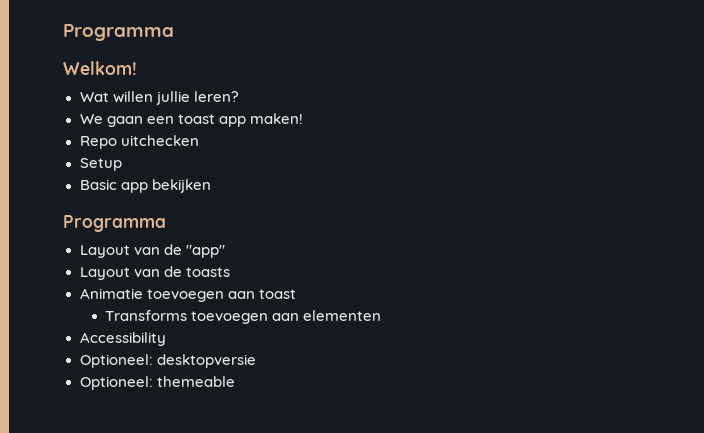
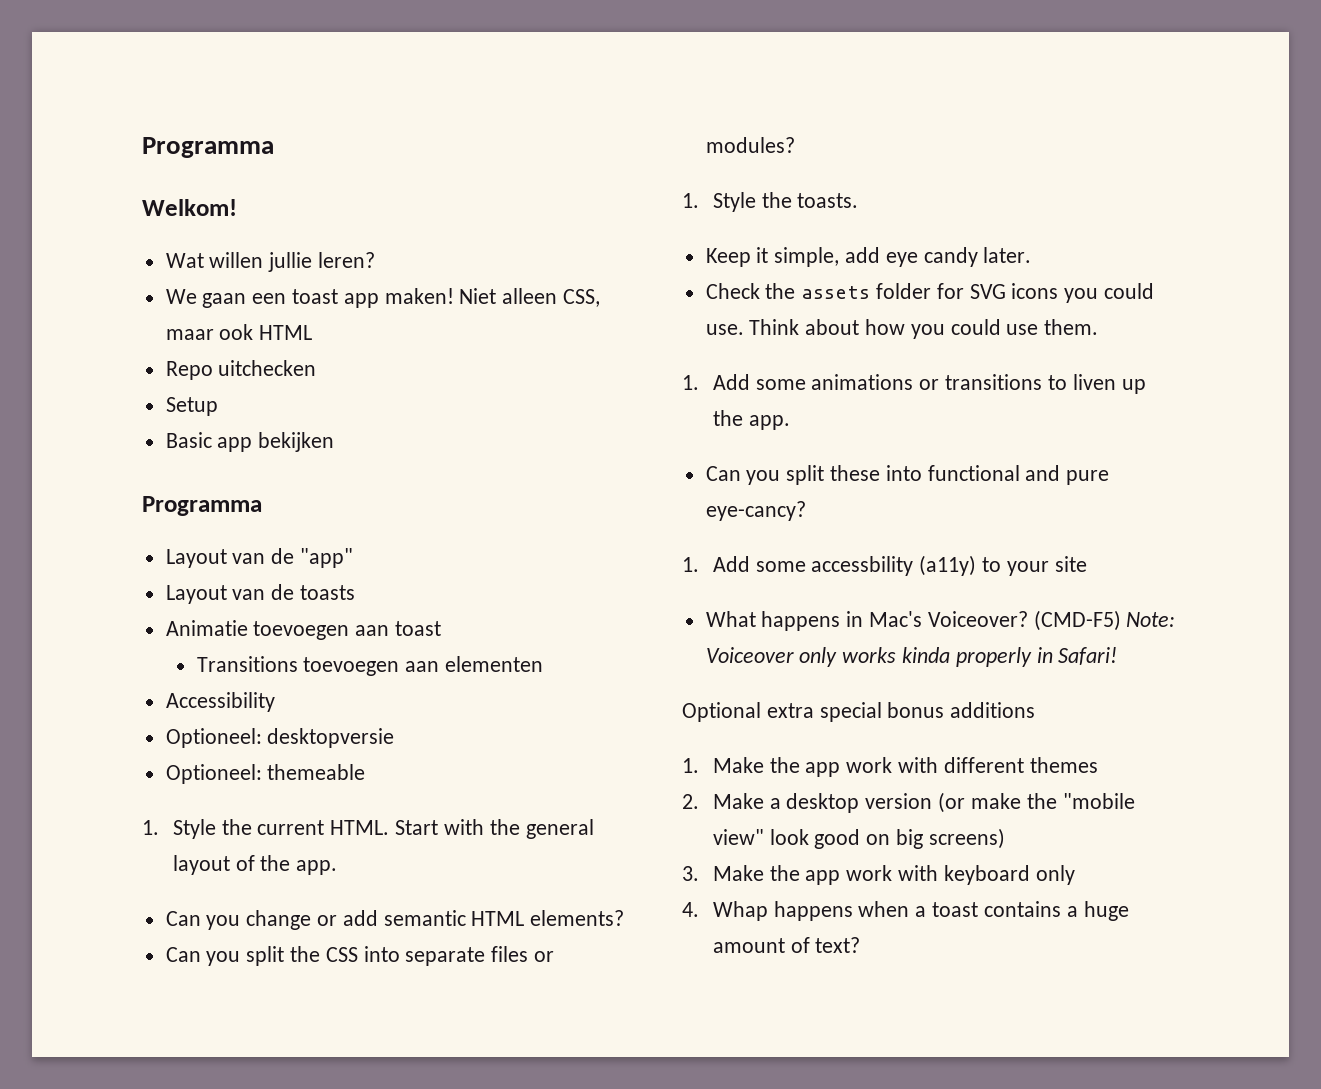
+ Niet alleen CSS, maar ook HTML
- Transforms toevoegen aan elementen
+ Transitions toevoegen aan elementen
+ 1. Style the current HTML. Start with the general layout of the app.
+ Can you change or add semantic HTML elements?
+ Can you split the CSS into separate files or modules?
+ 1. Style the toasts.
+ Keep it simple, add eye candy later.
+ Check the assets folder for SVG icons you could use. Think about how you could use them.
+ 1. Add some animations or transitions to liven up the app.
+ Can you split these into functional and pure eye-cancy?
+ 1. Add some accessbility (a11y) to your site
+ What happens in Mac's Voiceover? (CMD-F5) Note: Voiceover only works kinda properly in Safari!
+ Optional extra special bonus additions
+ 1. Make the app work with different themes
+ 2. Make a desktop version (or make the "mobile view" look good on big screens)
+ 3. Make the app work with keyboard only
+ 4. Whap happens when a toast contains a huge amount of text?

